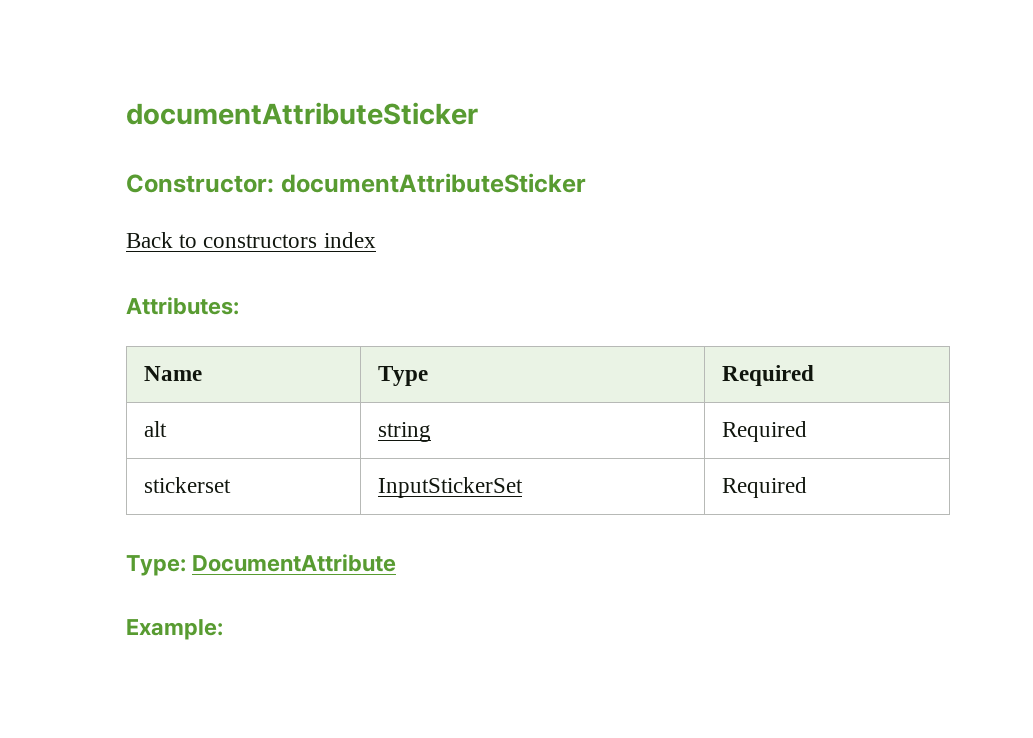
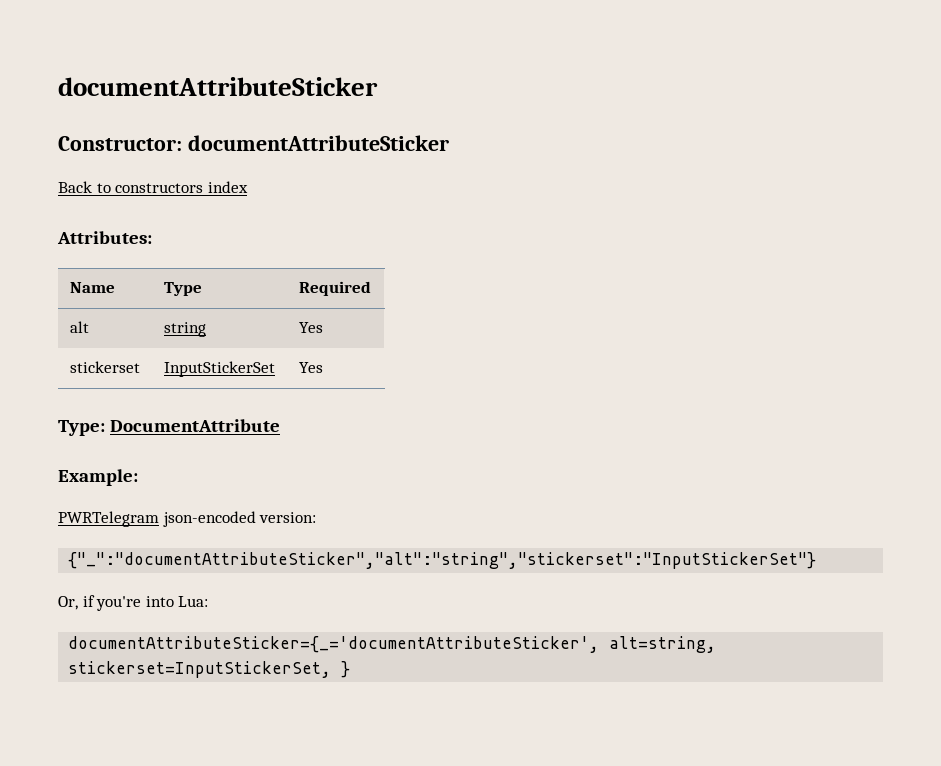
- alt | string | Required
+ alt | string | Yes
- stickerset | InputStickerSet | Required
+ stickerset | InputStickerSet | Yes
+ PWRTelegram json-encoded version:
+ {"_":"documentAttributeSticker","alt":"string","stickerset":"InputStickerSet"}
+ Or, if you're into Lua:
+ documentAttributeSticker={_='documentAttributeSticker', alt=string, stickerset=InputStickerSet, }

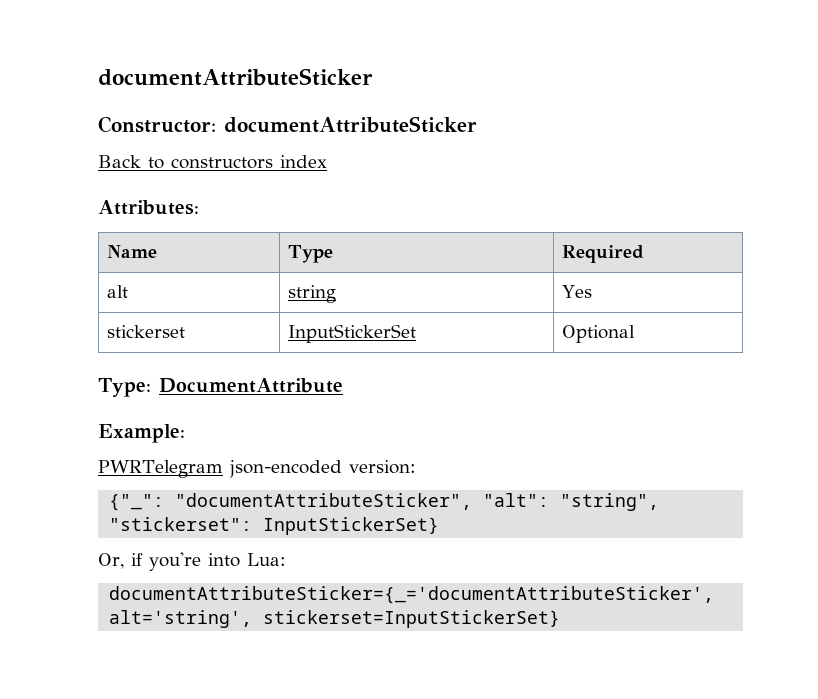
- stickerset | InputStickerSet | Yes
+ stickerset | InputStickerSet | Optional
- {"_":"documentAttributeSticker","alt":"string","stickerset":"InputStickerSet"}
+ {"_": "documentAttributeSticker", "alt": "string", "stickerset": InputStickerSet}
- documentAttributeSticker={_='documentAttributeSticker', alt=string, stickerset=InputStickerSet, }
+ documentAttributeSticker={_='documentAttributeSticker', alt='string', stickerset=InputStickerSet}

